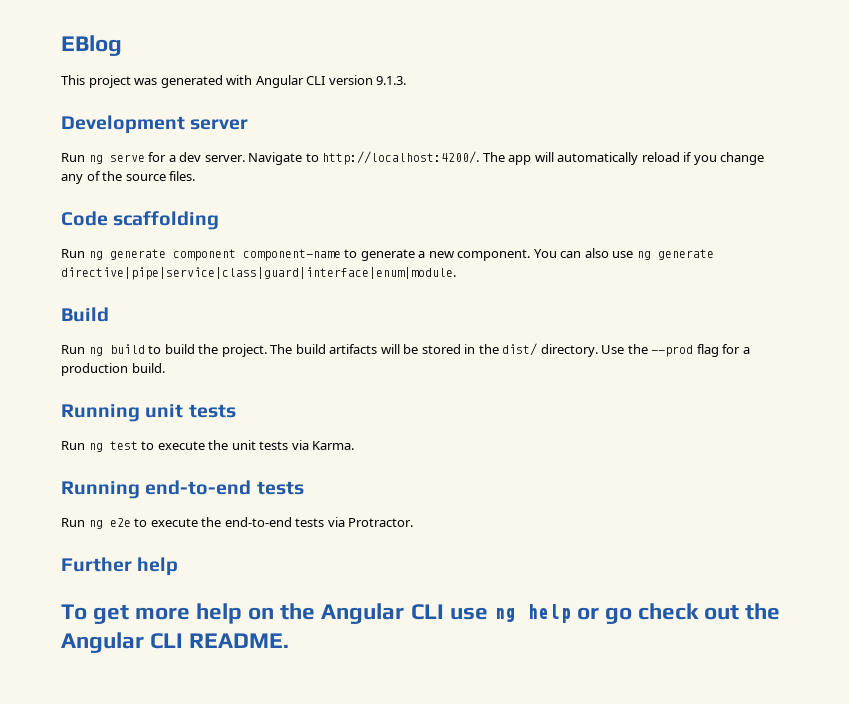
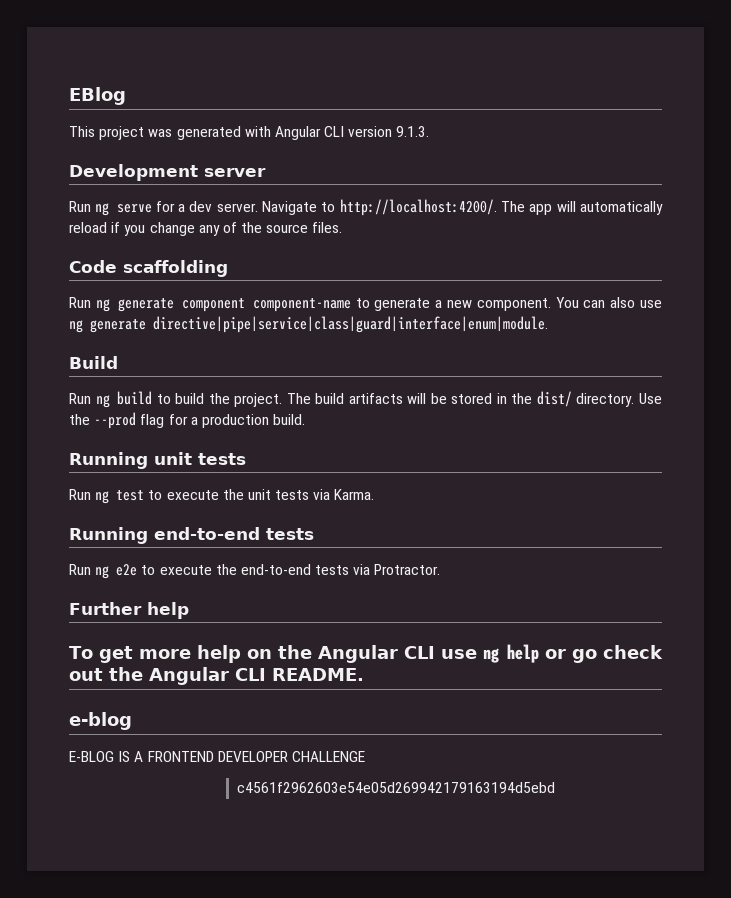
+ e-blog
+ E-BLOG IS A FRONTEND DEVELOPER CHALLENGE
+ c4561f2962603e54e05d269942179163194d5ebd

